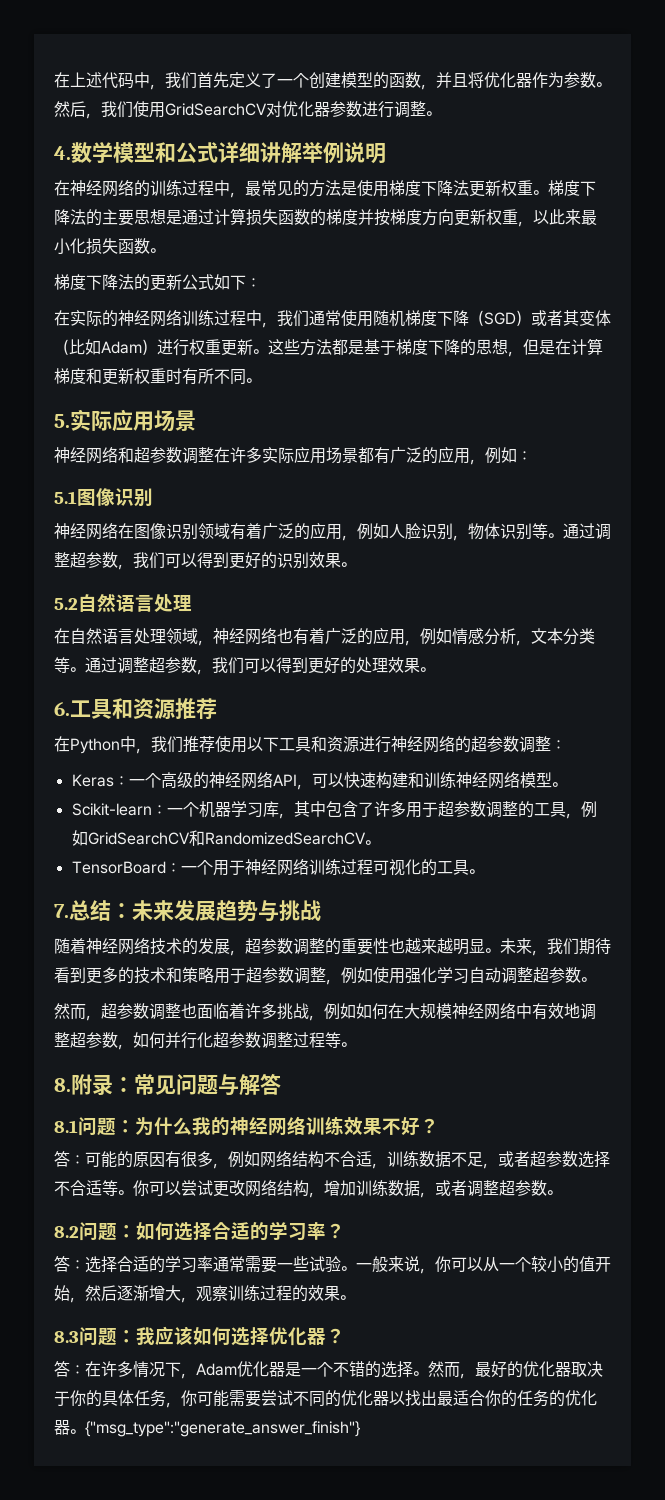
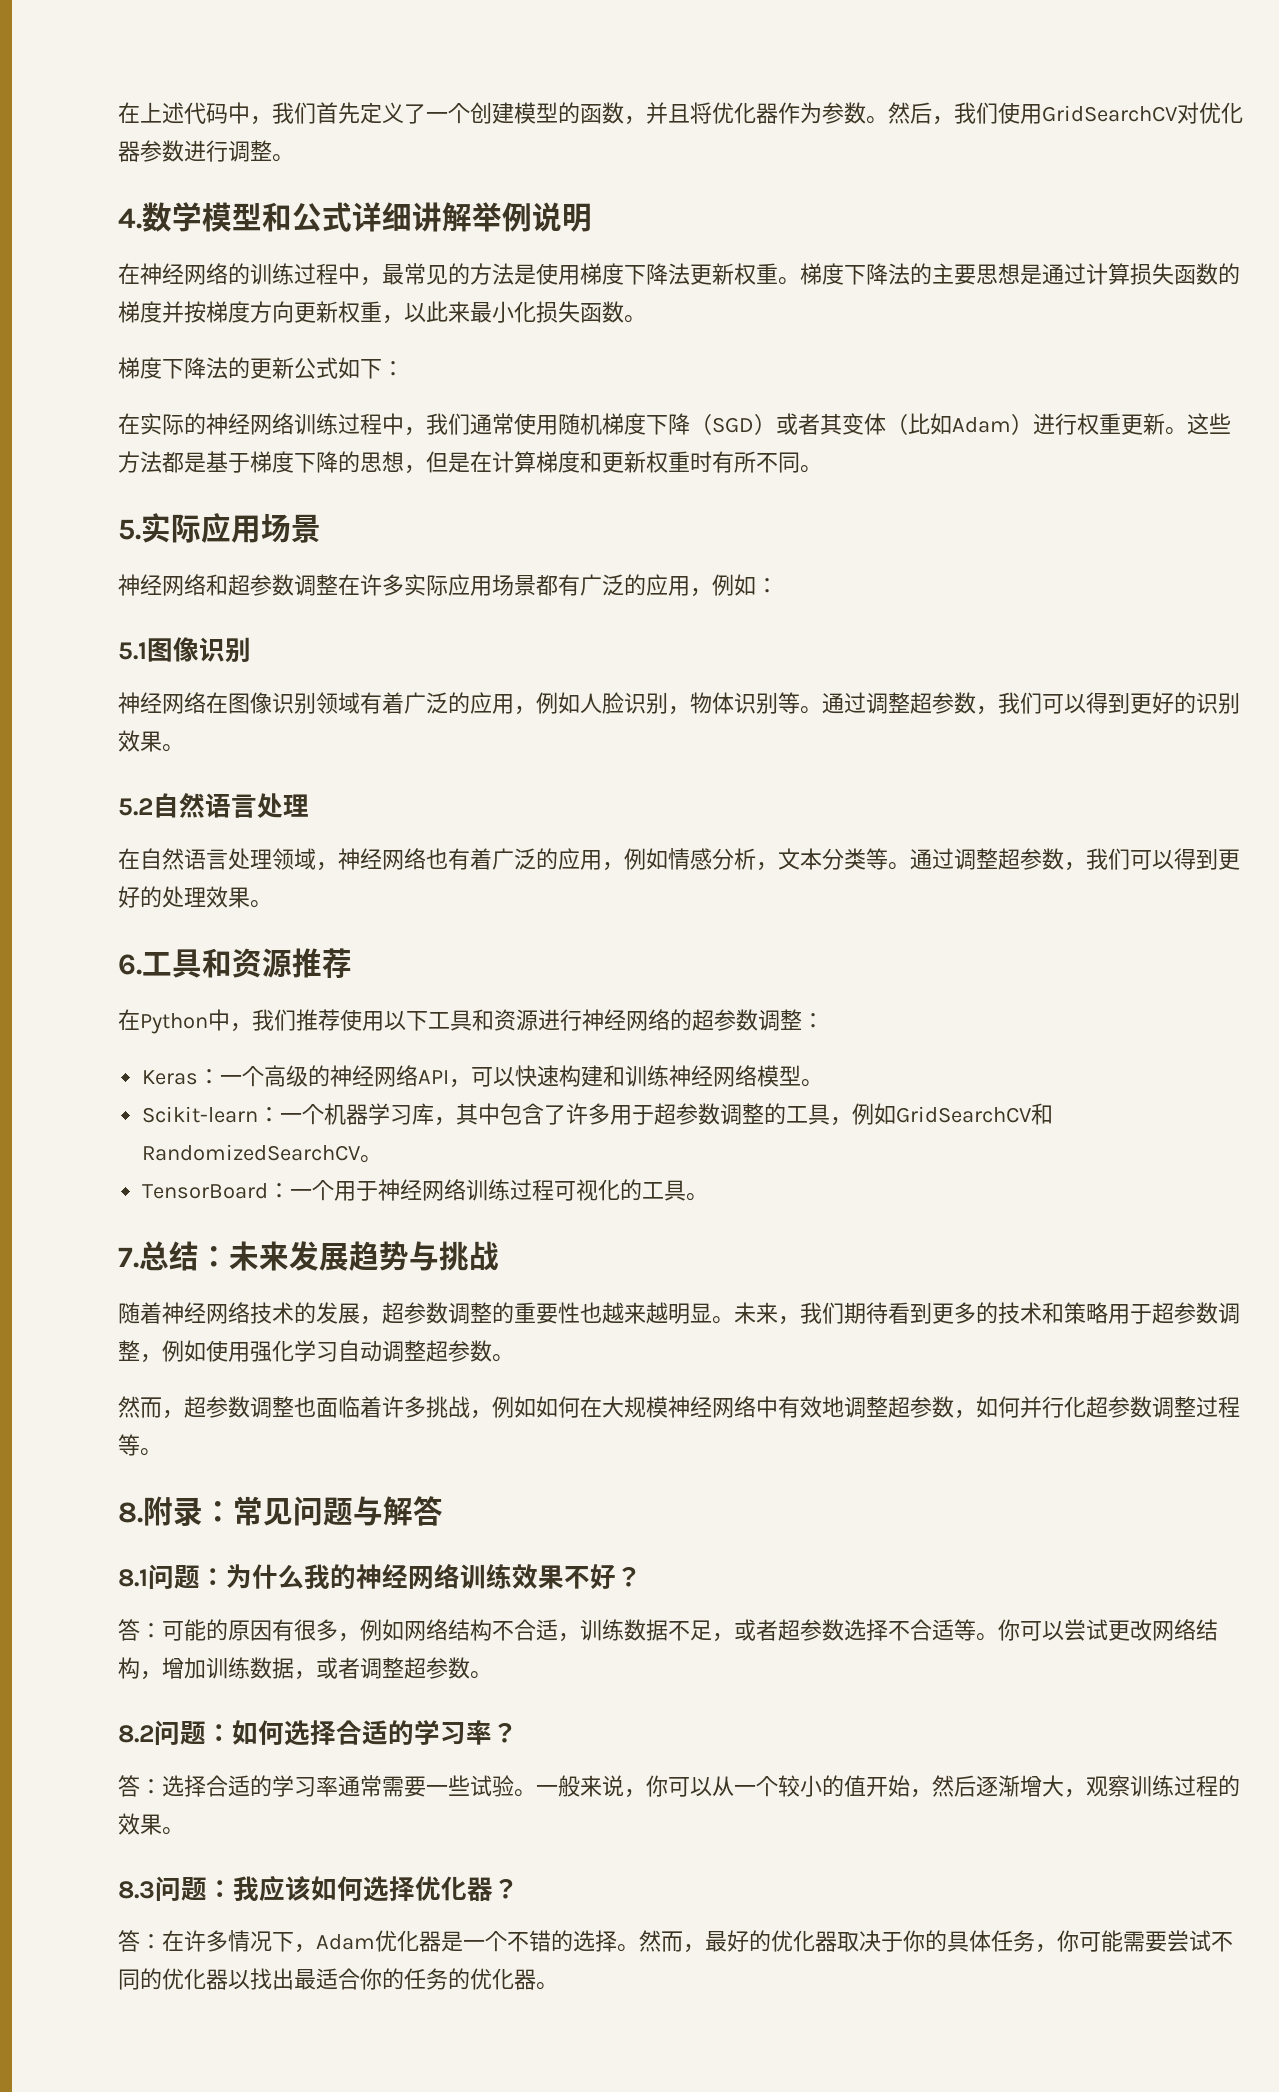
- {"msg_type":"generate_answer_finish"}

